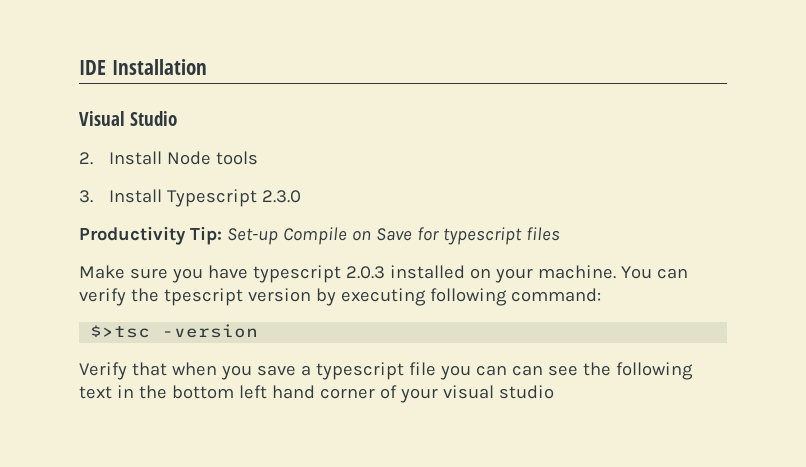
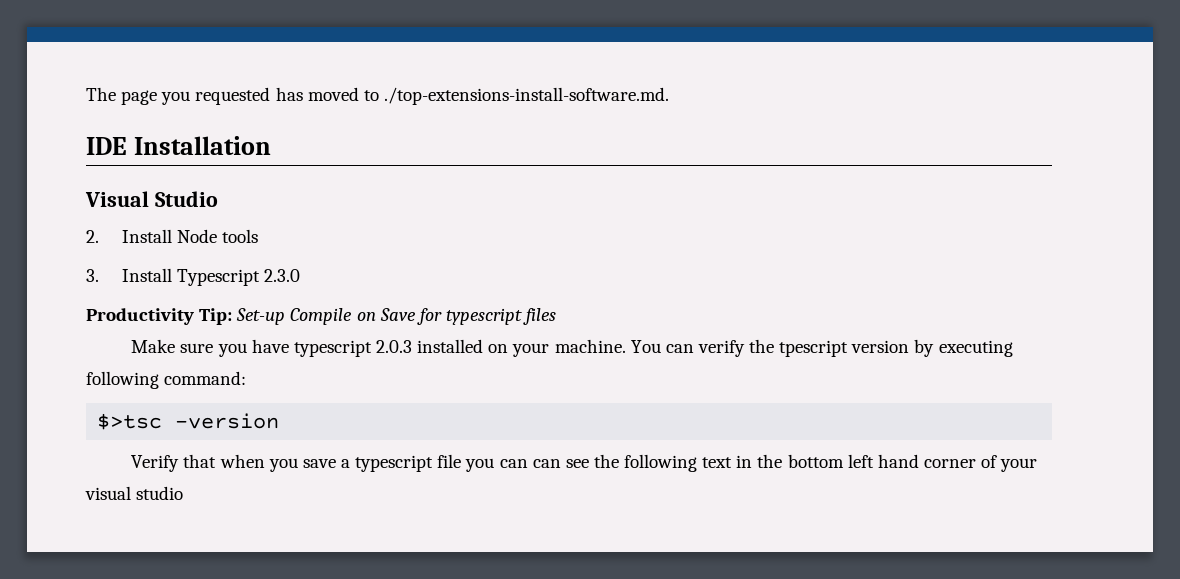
+ The page you requested has moved to ./top-extensions-install-software.md.

